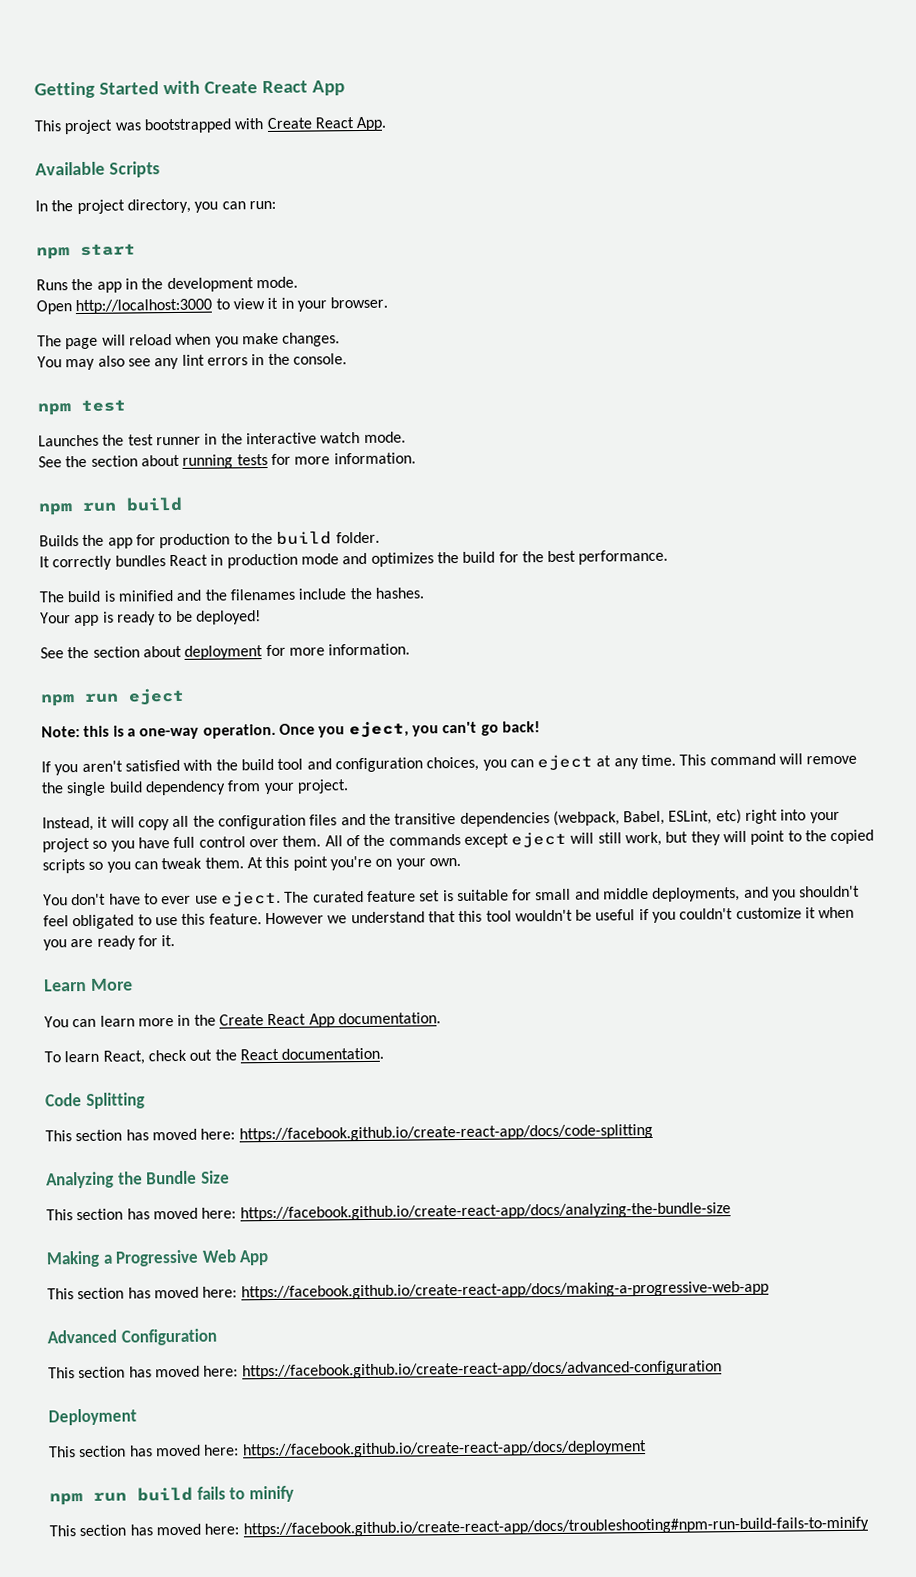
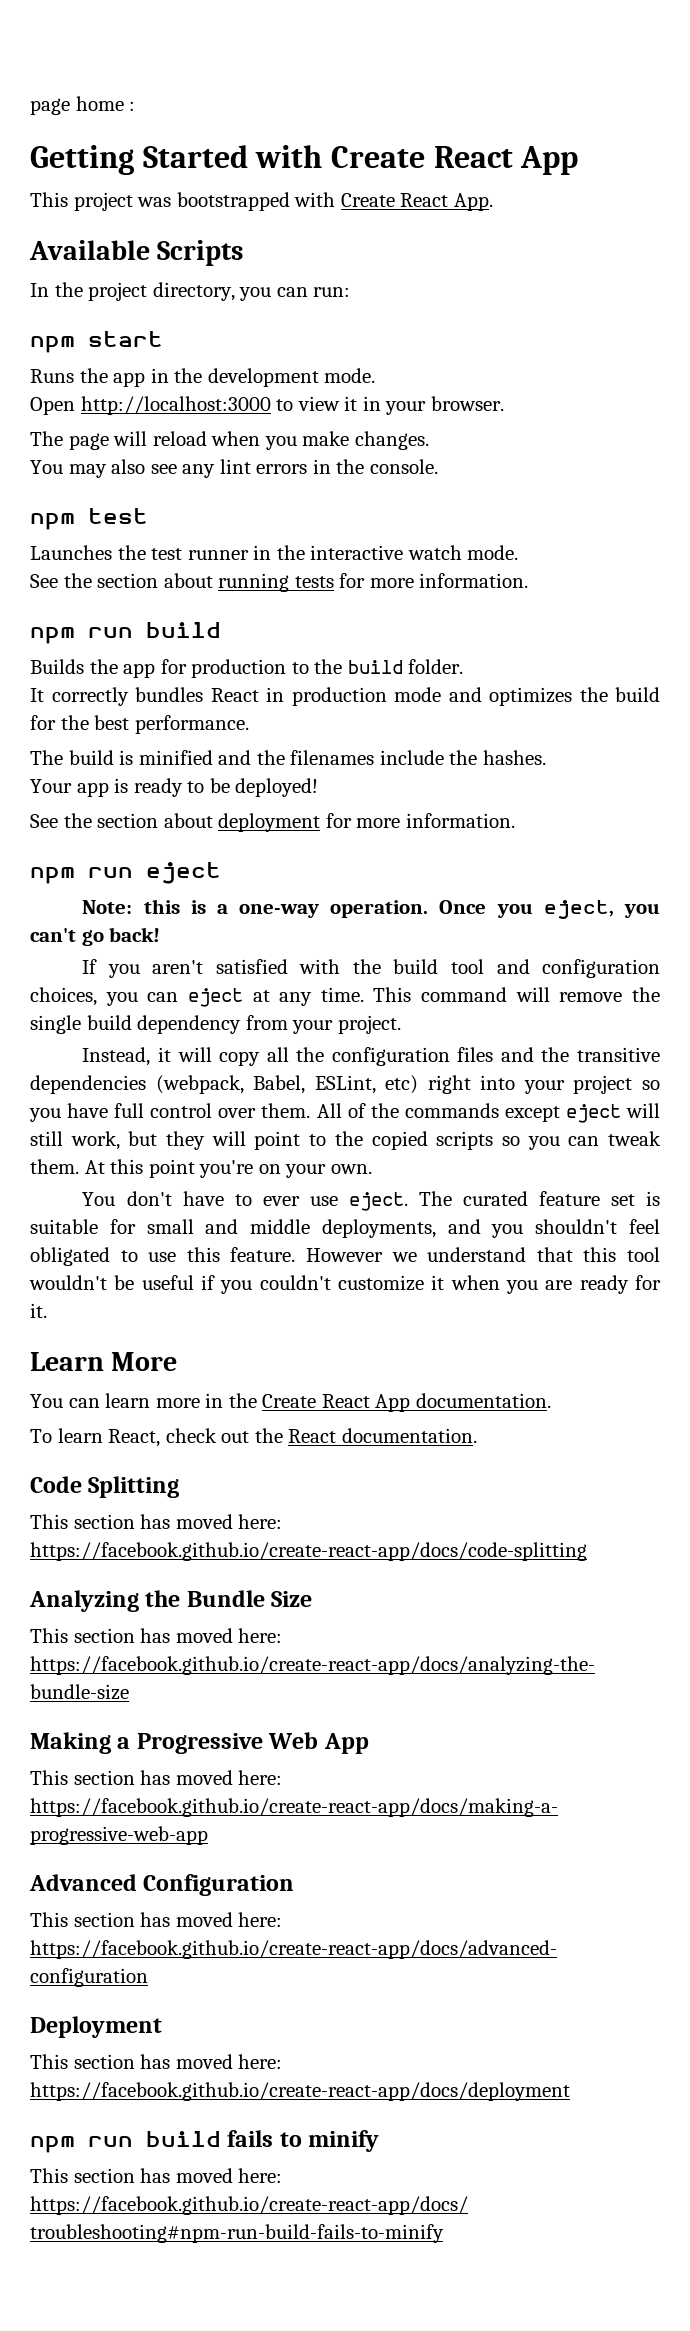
+ page home :

